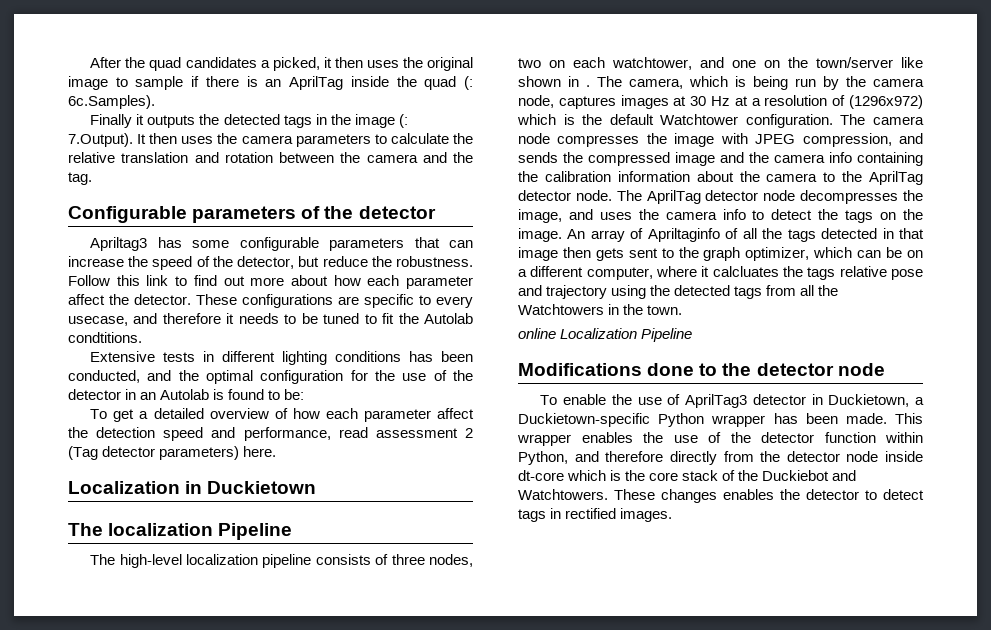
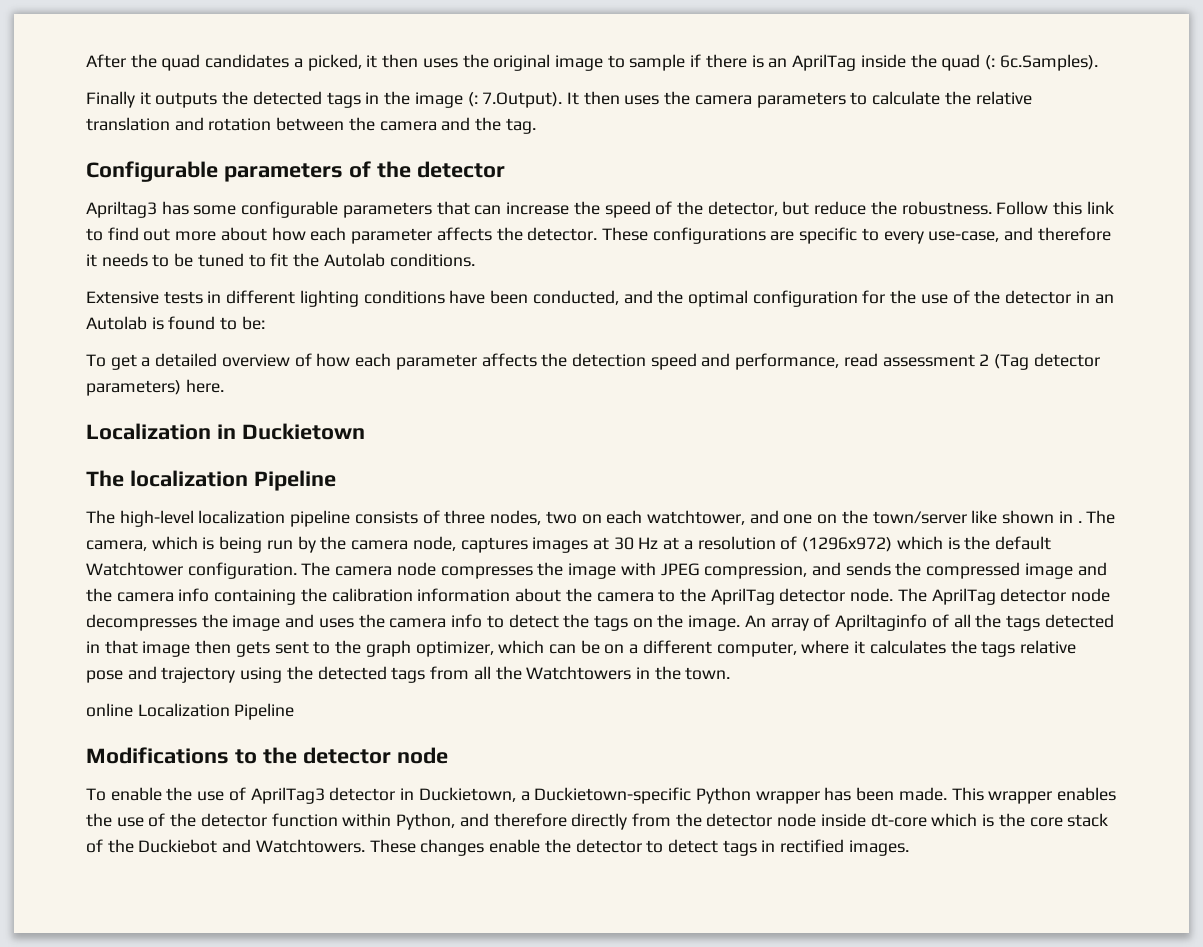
- Follow this link to find out more about how each parameter affect the detector.
+ Follow this link to find out more about how each parameter affects the detector.
- These configurations are specific to every usecase, and therefore it needs to be tuned to fit the Autolab condtitions.
+ These configurations are specific to every use-case, and therefore it needs to be tuned to fit the Autolab conditions.
- Extensive tests in different lighting conditions has been conducted, and the optimal configuration for the use of the detector in an Autolab is found to be:
+ Extensive tests in different lighting conditions have been conducted, and the optimal configuration for the use of the detector in an Autolab is found to be:
- To get a detailed overview of how each parameter affect the detection speed and performance, read assessment 2 (Tag detector parameters) here.
+ To get a detailed overview of how each parameter affects the detection speed and performance, read assessment 2 (Tag detector parameters) here.
- The AprilTag detector node decompresses the image, and uses the camera info to detect the tags on the image.
+ The AprilTag detector node decompresses the image and uses the camera info to detect the tags on the image.
- An array of Apriltaginfo of all the tags detected in that image then gets sent to the graph optimizer, which can be on a different computer, where it calcluates the tags relative pose and trajectory using the detected tags from all the Watchtowers in the town.
+ An array of Apriltaginfo of all the tags detected in that image then gets sent to the graph optimizer, which can be on a different computer, where it calculates the tags relative pose and trajectory using the detected tags from all the Watchtowers in the town.
- Modifications done to the detector node
+ Modifications to the detector node
- These changes enables the detector to detect tags in rectified images.
+ These changes enable the detector to detect tags in rectified images.

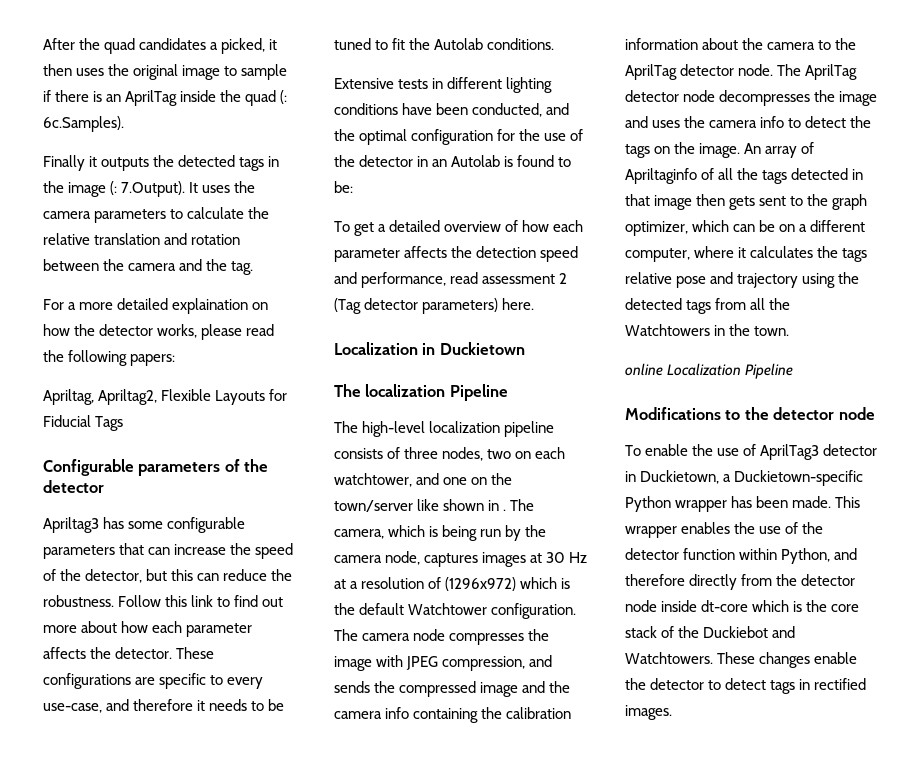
- Finally it outputs the detected tags in the image (: 7.Output). It then uses the camera parameters to calculate the relative translation and rotation between the camera and the tag.
+ Finally it outputs the detected tags in the image (: 7.Output). It uses the camera parameters to calculate the relative translation and rotation between the camera and the tag.
+ For a more detailed explaination on how the detector works, please read the following papers:
+ Apriltag, Apriltag2, Flexible Layouts for Fiducial Tags
- Apriltag3 has some configurable parameters that can increase the speed of the detector, but reduce the robustness.
+ Apriltag3 has some configurable parameters that can increase the speed of the detector, but this can reduce the robustness.

